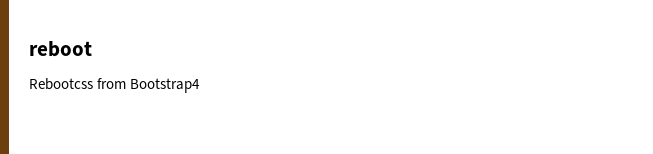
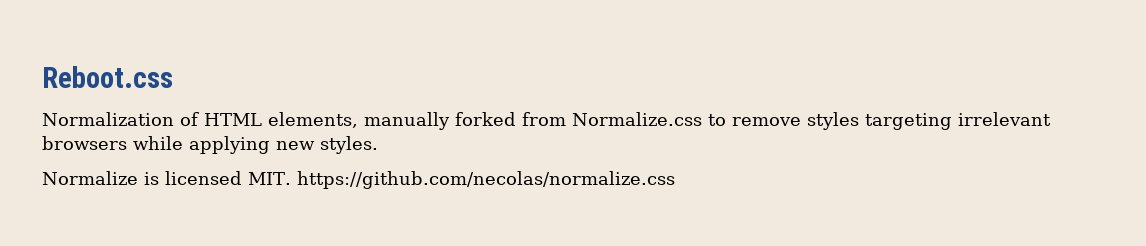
- reboot
- Rebootcss from Bootstrap4
+ Reboot.css
+ Normalization of HTML elements, manually forked from Normalize.css to remove styles targeting irrelevant browsers while applying new styles.
+ Normalize is licensed MIT. https://github.com/necolas/normalize.css

